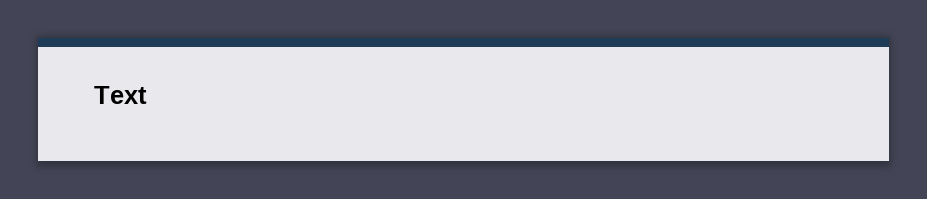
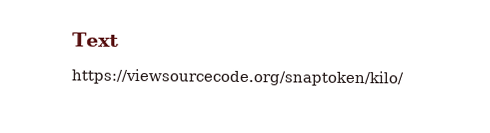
+ https://viewsourcecode.org/snaptoken/kilo/

